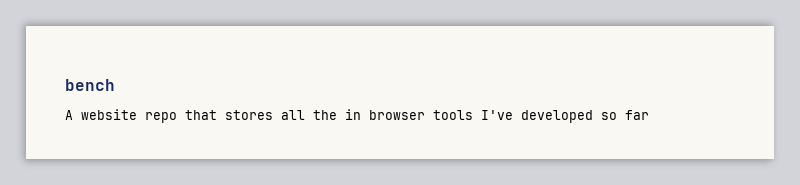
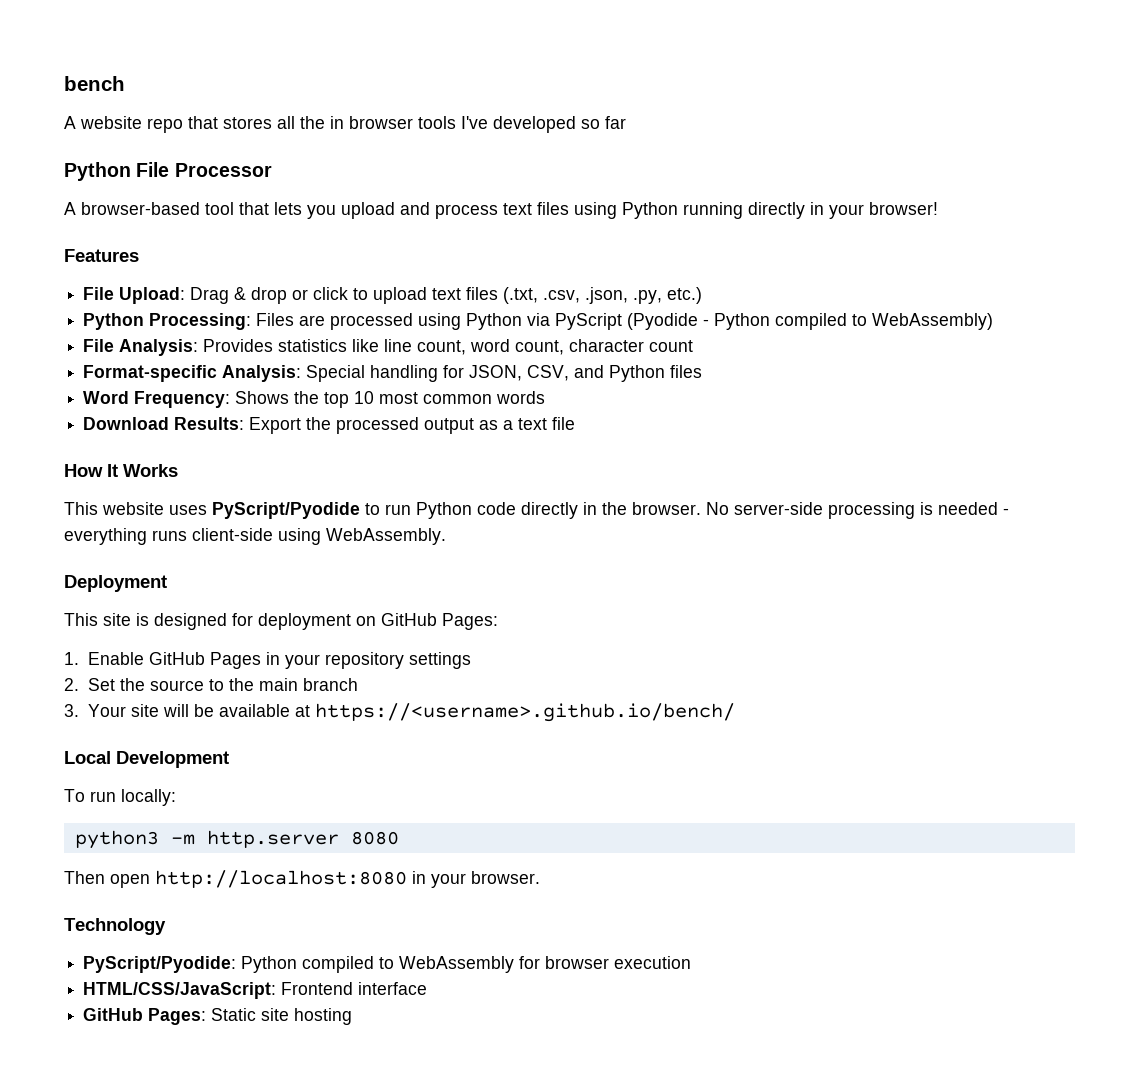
+ Python File Processor
+ A browser-based tool that lets you upload and process text files using Python running directly in your browser!
+ Features
+ File Upload: Drag & drop or click to upload text files (.txt, .csv, .json, .py, etc.)
+ Python Processing: Files are processed using Python via PyScript (Pyodide - Python compiled to WebAssembly)
+ File Analysis: Provides statistics like line count, word count, character count
+ Format-specific Analysis: Special handling for JSON, CSV, and Python files
+ Word Frequency: Shows the top 10 most common words
+ Download Results: Export the processed output as a text file
+ How It Works
+ This website uses PyScript/Pyodide to run Python code directly in the browser. No server-side processing is needed - everything runs client-side using WebAssembly.
+ Deployment
+ This site is designed for deployment on GitHub Pages:
+ 1. Enable GitHub Pages in your repository settings
+ 2. Set the source to the main branch
+ 3. Your site will be available at https://<username>.github.io/bench/
+ Local Development
+ To run locally:
+ python3 -m http.server 8080
+ Then open http://localhost:8080 in your browser.
+ Technology
+ PyScript/Pyodide: Python compiled to WebAssembly for browser execution
+ HTML/CSS/JavaScript: Frontend interface
+ GitHub Pages: Static site hosting

